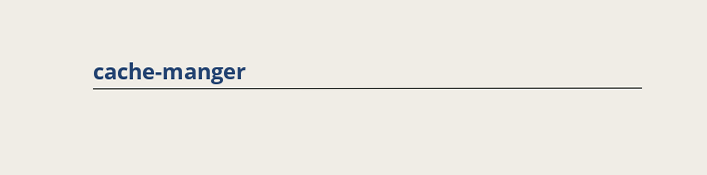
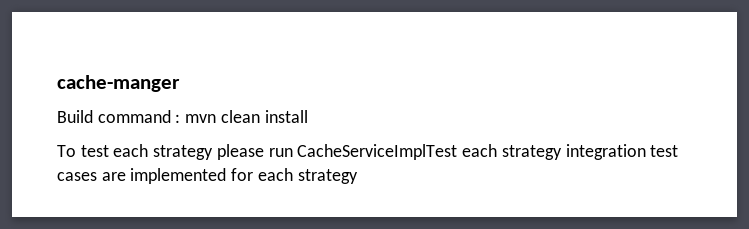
+ Build command : mvn clean install
+ To test each strategy please run CacheServiceImplTest each strategy integration test cases are implemented for each strategy

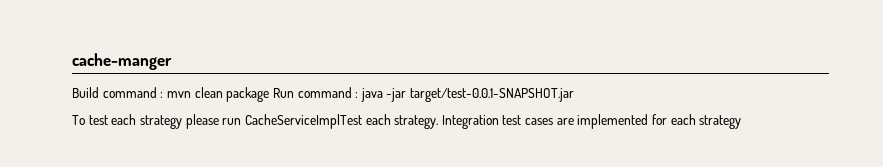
- Build command : mvn clean install
+ Build command : mvn clean package Run command : java -jar target/test-0.0.1-SNAPSHOT.jar
- To test each strategy please run CacheServiceImplTest each strategy integration test cases are implemented for each strategy
+ To test each strategy please run CacheServiceImplTest each strategy. Integration test cases are implemented for each strategy

